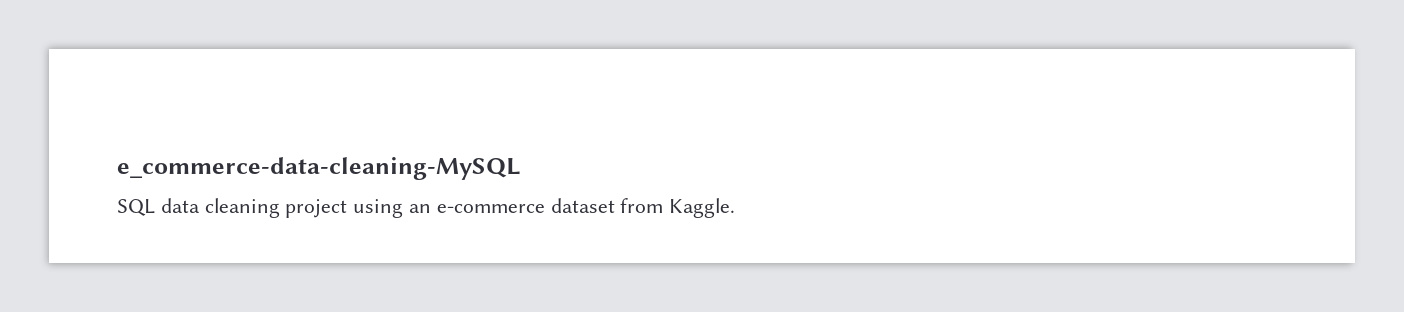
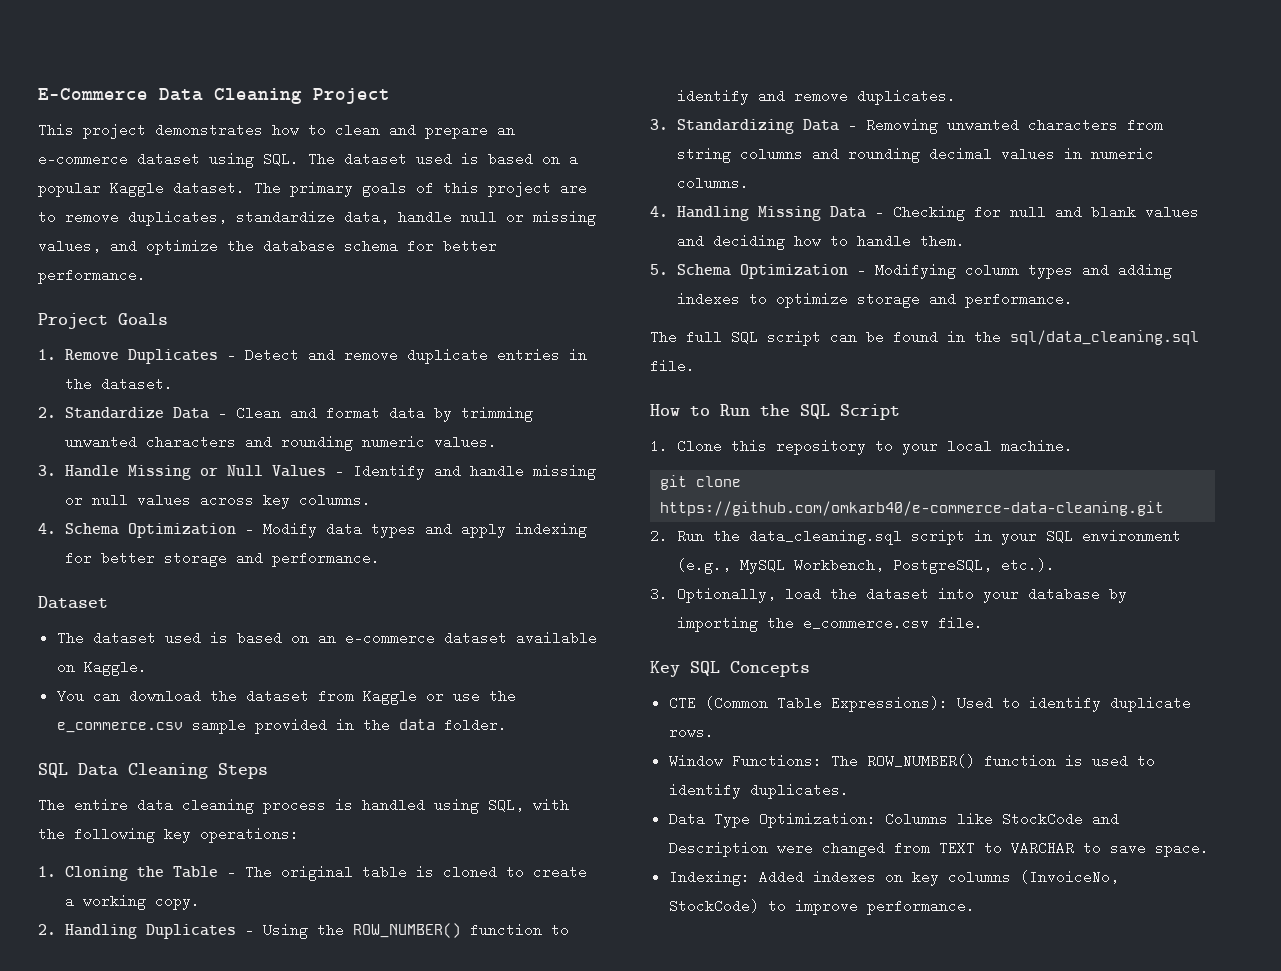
- e_commerce-data-cleaning-MySQL
- SQL data cleaning project using an e-commerce dataset from Kaggle.
+ E-Commerce Data Cleaning Project
+ This project demonstrates how to clean and prepare an e-commerce dataset using SQL. The dataset used is based on a popular Kaggle dataset. The primary goals of this project are to remove duplicates, standardize data, handle null or missing values, and optimize the database schema for better performance.
+ Project Goals
+ 1. Remove Duplicates - Detect and remove duplicate entries in the dataset.
+ 2. Standardize Data - Clean and format data by trimming unwanted characters and rounding numeric values.
+ 3. Handle Missing or Null Values - Identify and handle missing or null values across key columns.
+ 4. Schema Optimization - Modify data types and apply indexing for better storage and performance.
+ Dataset
+ The dataset used is based on an e-commerce dataset available on Kaggle.
+ You can download the dataset from Kaggle or use the e_commerce.csv sample provided in the data folder.
+ SQL Data Cleaning Steps
+ The entire data cleaning process is handled using SQL, with the following key operations:
+ 1. Cloning the Table - The original table is cloned to create a working copy.
+ 2. Handling Duplicates - Using the ROW_NUMBER() function to identify and remove duplicates.
+ 3. Standardizing Data - Removing unwanted characters from string columns and rounding decimal values in numeric columns.
+ 4. Handling Missing Data - Checking for null and blank values and deciding how to handle them.
+ 5. Schema Optimization - Modifying column types and adding indexes to optimize storage and performance.
+ The full SQL script can be found in the sql/data_cleaning.sql file.
+ How to Run the SQL Script
+ 1. Clone this repository to your local machine.
+ git clone https://github.com/omkarb40/e-commerce-data-cleaning.git
+ 2. Run the data_cleaning.sql script in your SQL environment (e.g., MySQL Workbench, PostgreSQL, etc.).
+ 3. Optionally, load the dataset into your database by importing the e_commerce.csv file.
+ Key SQL Concepts
+ CTE (Common Table Expressions): Used to identify duplicate rows.
+ Window Functions: The ROW_NUMBER() function is used to identify duplicates.
+ Data Type Optimization: Columns like StockCode and Description were changed from TEXT to VARCHAR to save space.
+ Indexing: Added indexes on key columns (InvoiceNo, StockCode) to improve performance.

